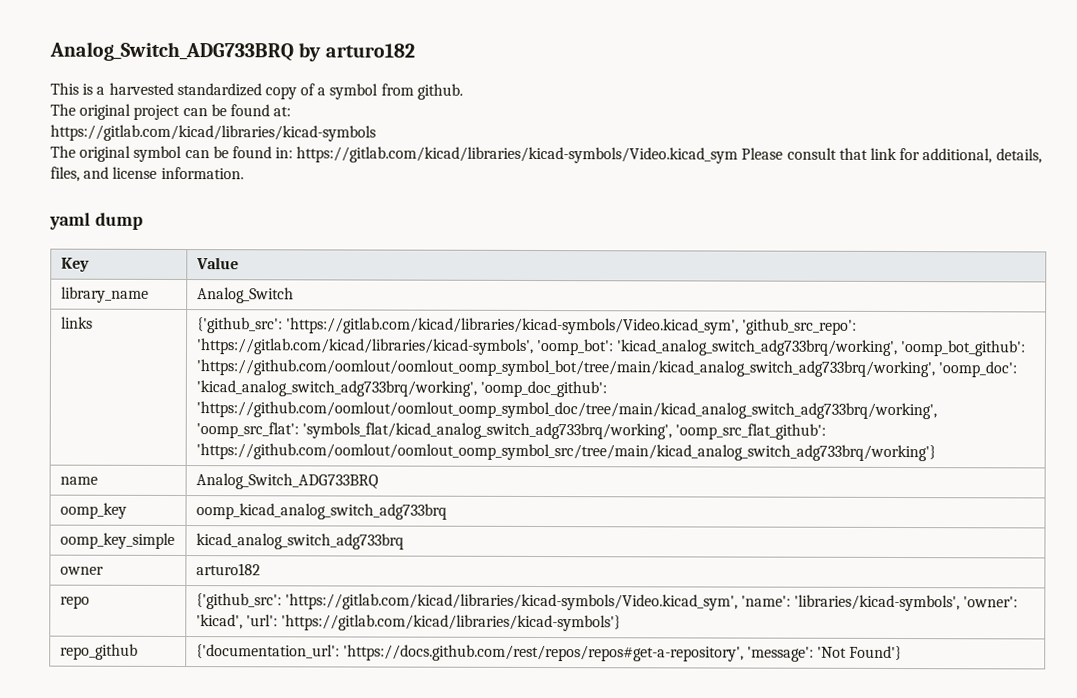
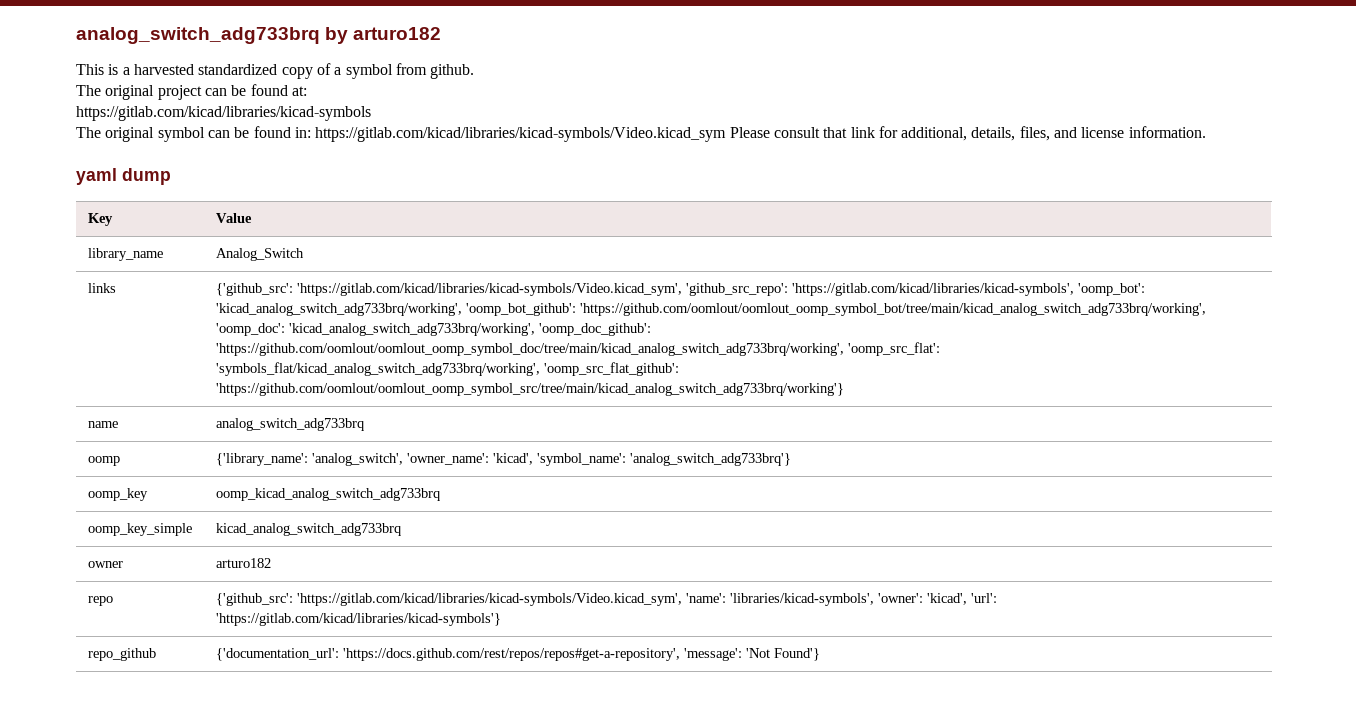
- Analog_Switch_ADG733BRQ by arturo182
+ analog_switch_adg733brq by arturo182
- name | Analog_Switch_ADG733BRQ
+ name | analog_switch_adg733brq
+ oomp | {'library_name': 'analog_switch', 'owner_name': 'kicad', 'symbol_name': 'analog_switch_adg733brq'}

